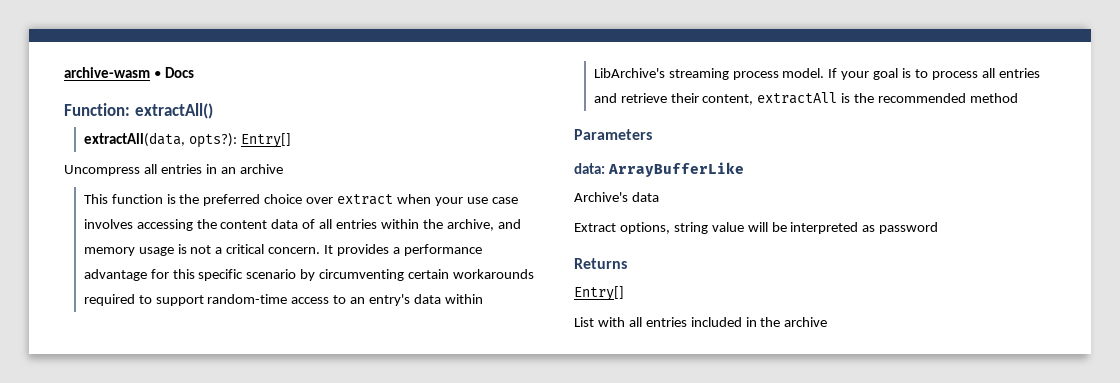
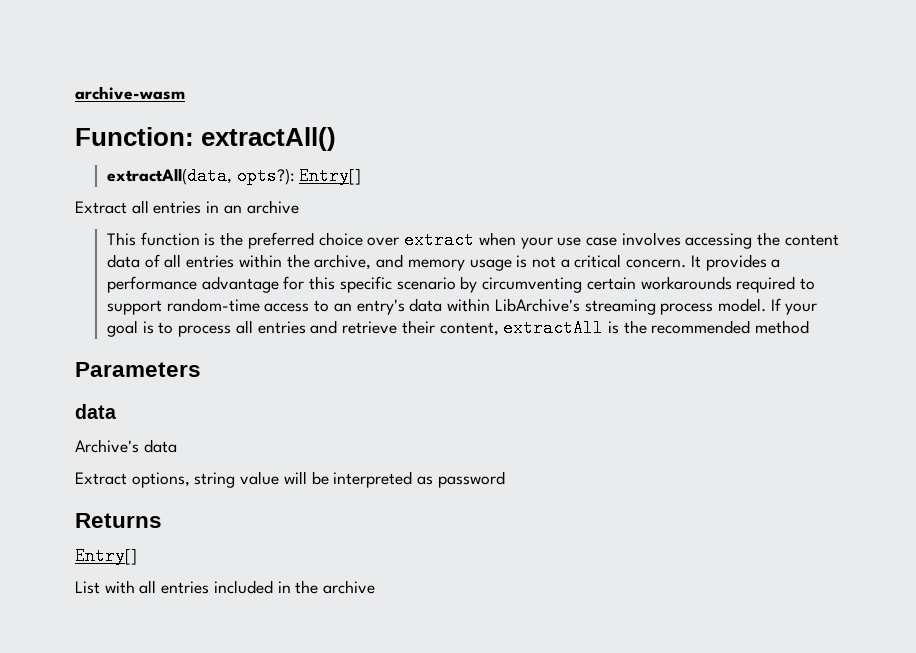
- archive-wasm • Docs
+ archive-wasm
- Uncompress all entries in an archive
+ Extract all entries in an archive
  Parameters
- data: ArrayBufferLike
+ data

